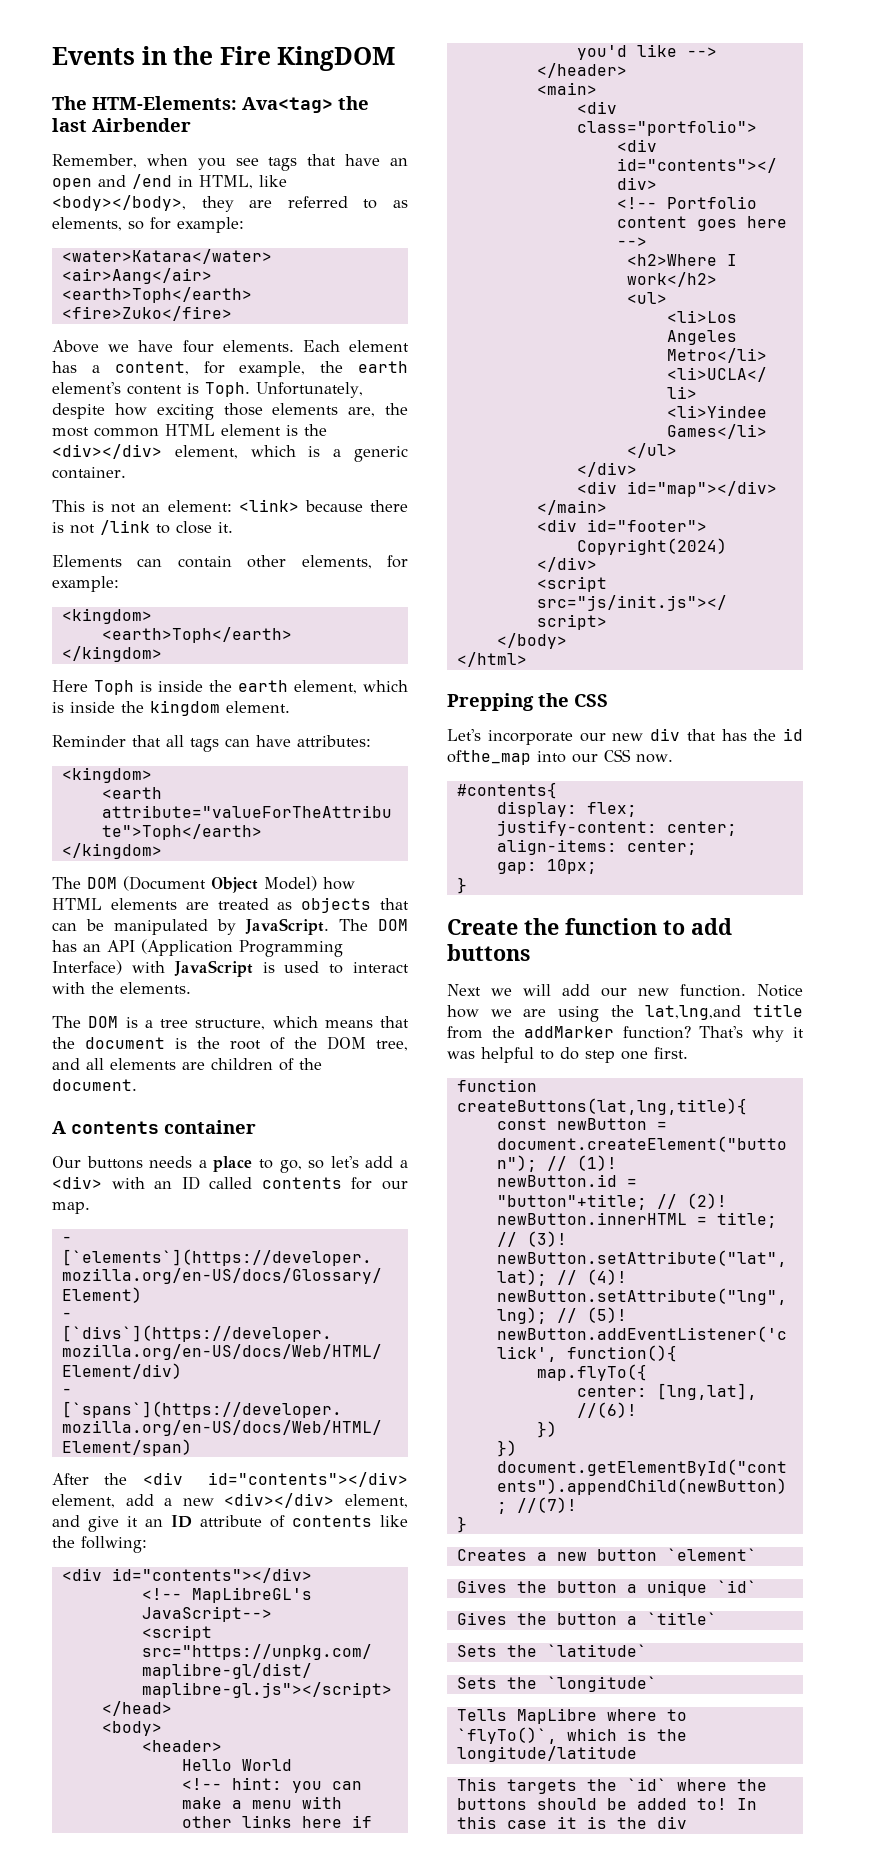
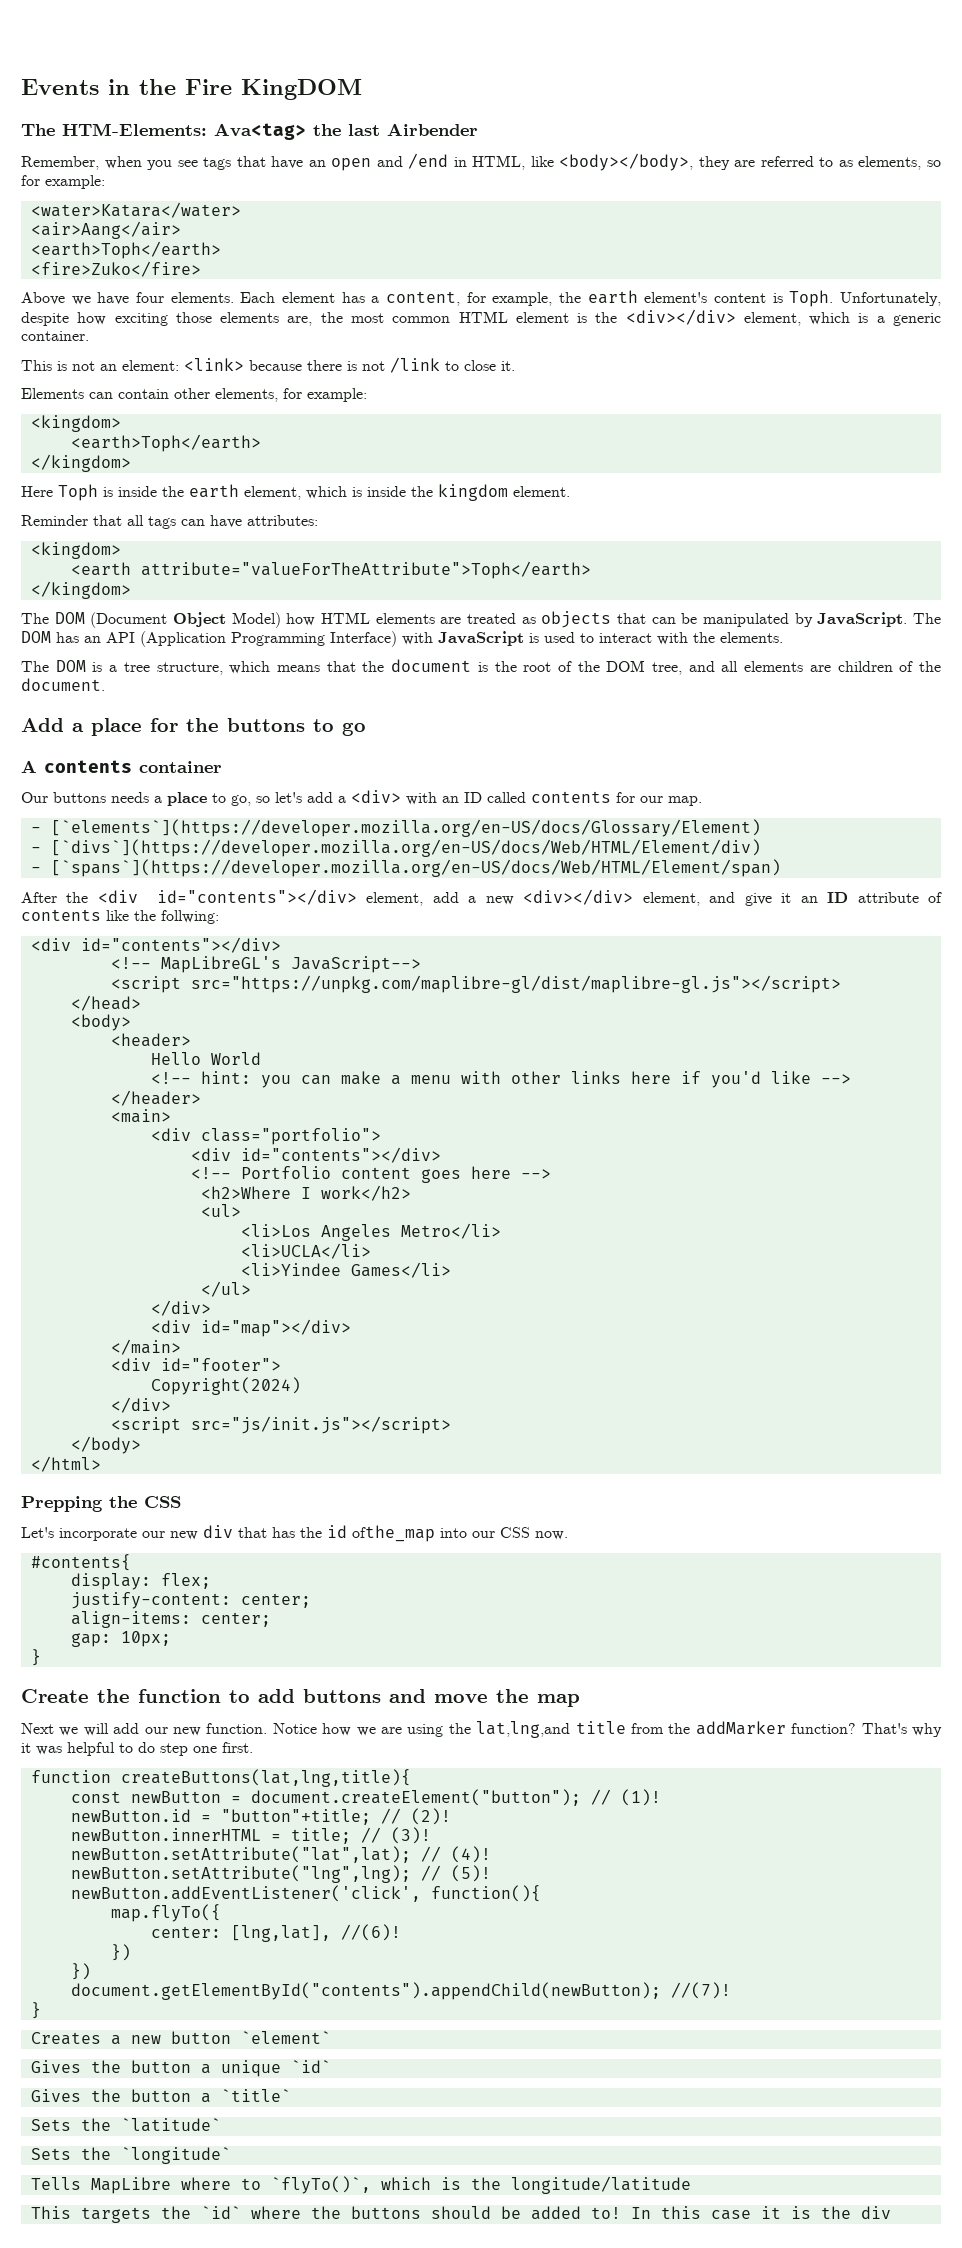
+ Add a place for the buttons to go
- Create the function to add buttons
+ Create the function to add buttons and move the map

